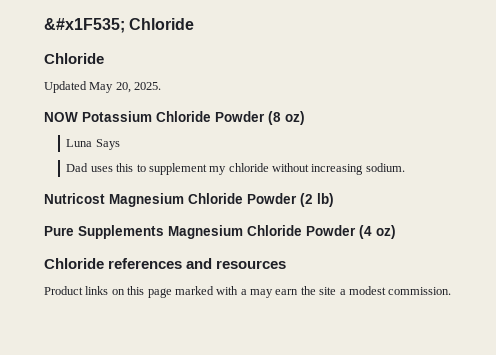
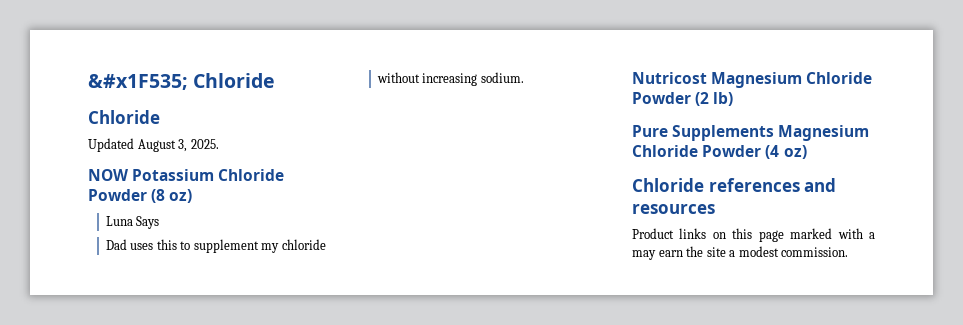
- Updated May 20, 2025.
+ Updated August 3, 2025.

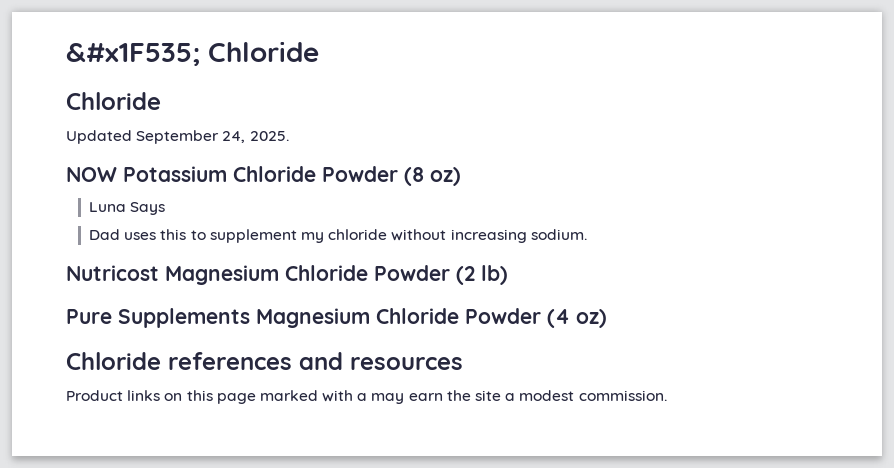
- Updated August 3, 2025.
+ Updated September 24, 2025.

